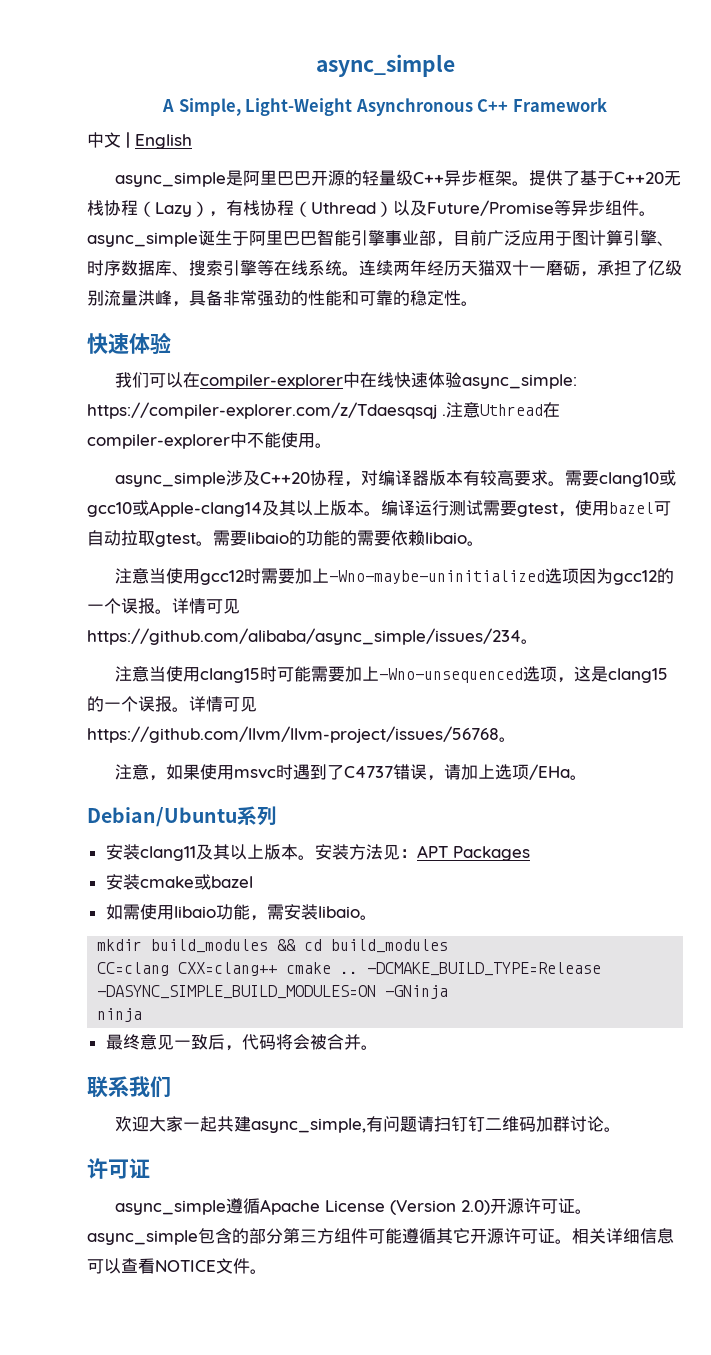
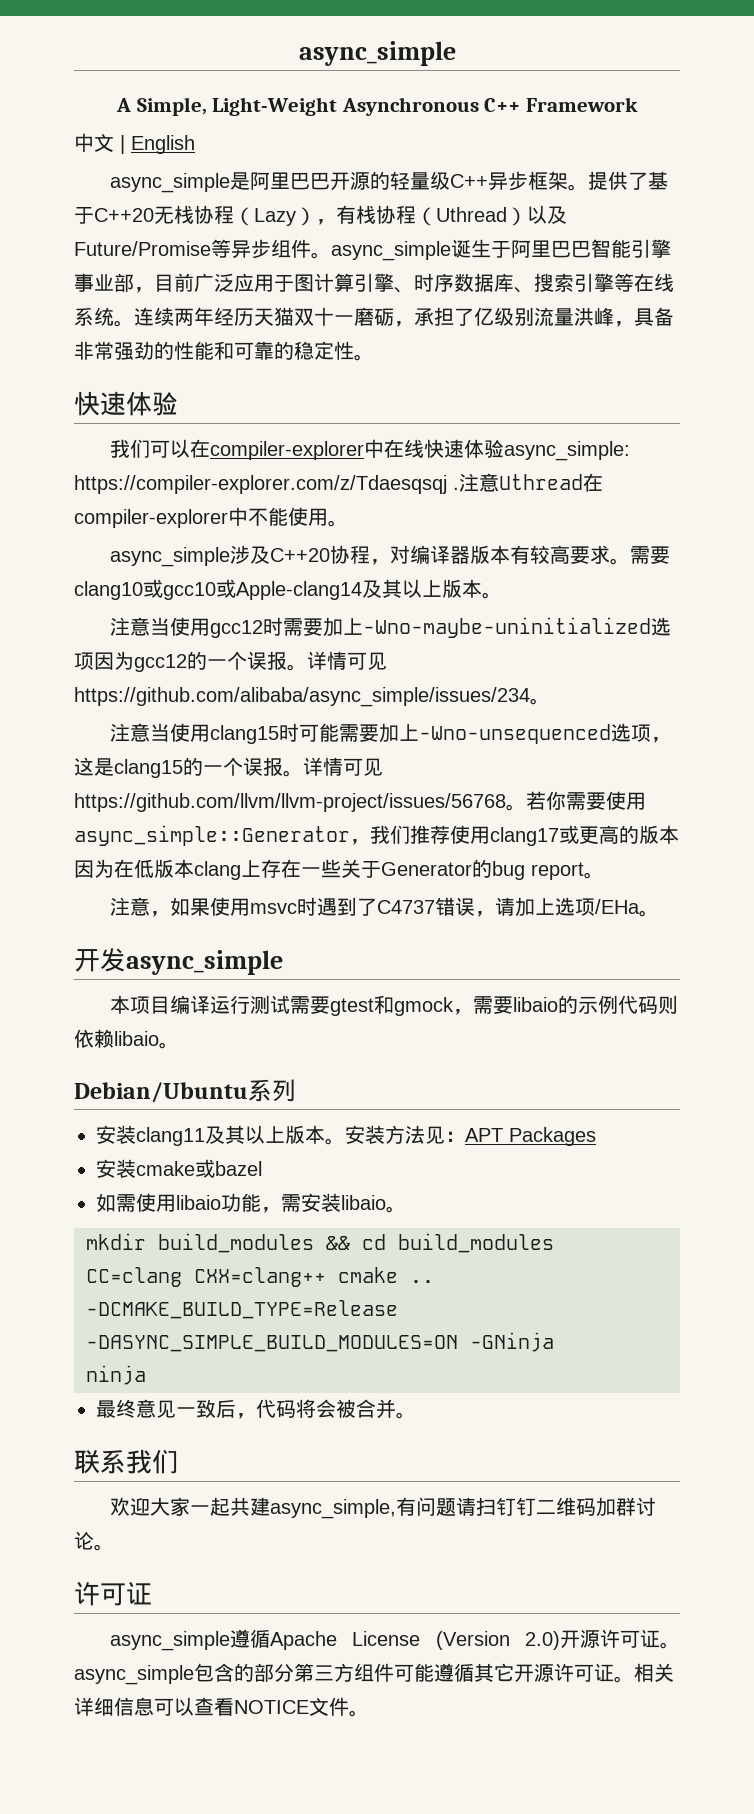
- 编译运行测试需要gtest，使用bazel可自动拉取gtest。需要libaio的功能的需要依赖libaio。
+ 若你需要使用async_simple::Generator，我们推荐使用clang17或更高的版本因为在低版本clang上存在一些关于Generator的bug report。
+ 开发async_simple
+ 本项目编译运行测试需要gtest和gmock，需要libaio的示例代码则依赖libaio。

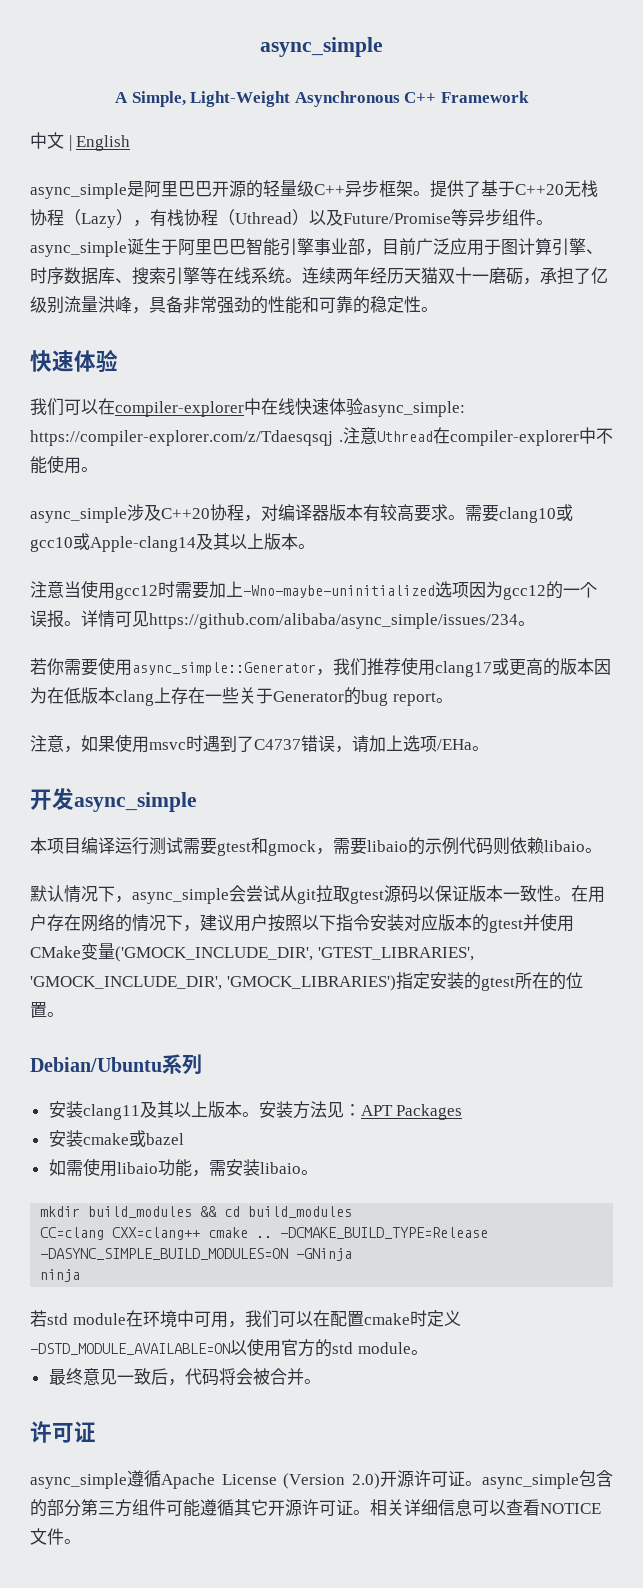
- 注意当使用clang15时可能需要加上-Wno-unsequenced选项，这是clang15的一个误报。详情可见https://github.com/llvm/llvm-project/issues/56768。
+ 默认情况下，async_simple会尝试从git拉取gtest源码以保证版本一致性。在用户存在网络的情况下，建议用户按照以下指令安装对应版本的gtest并使用CMake变量('GMOCK_INCLUDE_DIR', 'GTEST_LIBRARIES', 'GMOCK_INCLUDE_DIR', 'GMOCK_LIBRARIES')指定安装的gtest所在的位置。
+ 若std module在环境中可用，我们可以在配置cmake时定义-DSTD_MODULE_AVAILABLE=ON以使用官方的std module。
- 联系我们
- 欢迎大家一起共建async_simple,有问题请扫钉钉二维码加群讨论。

